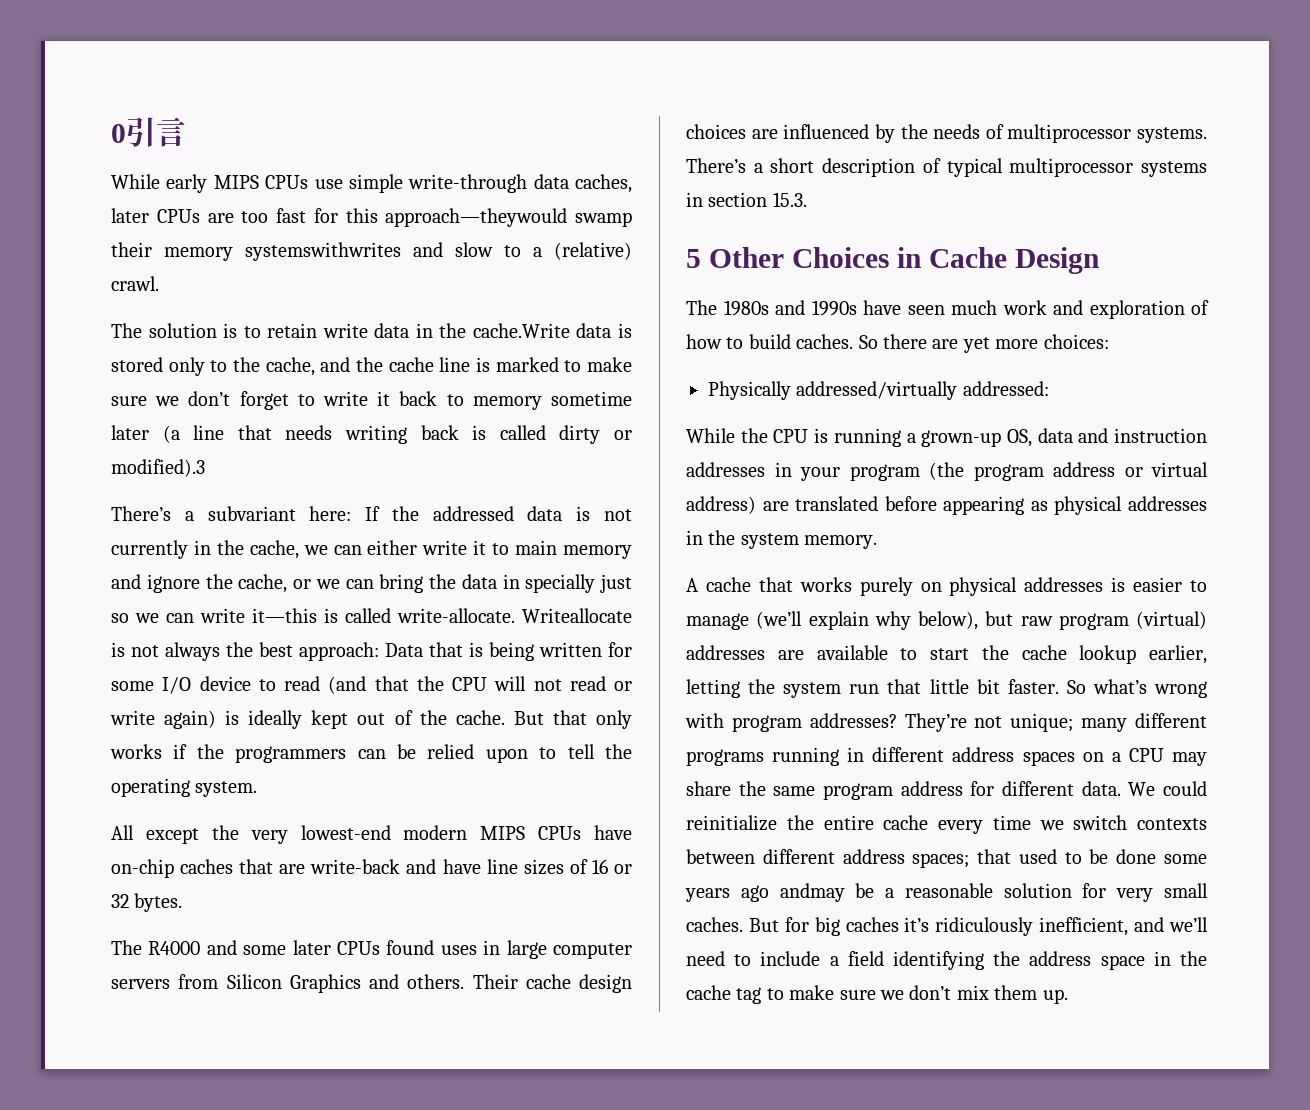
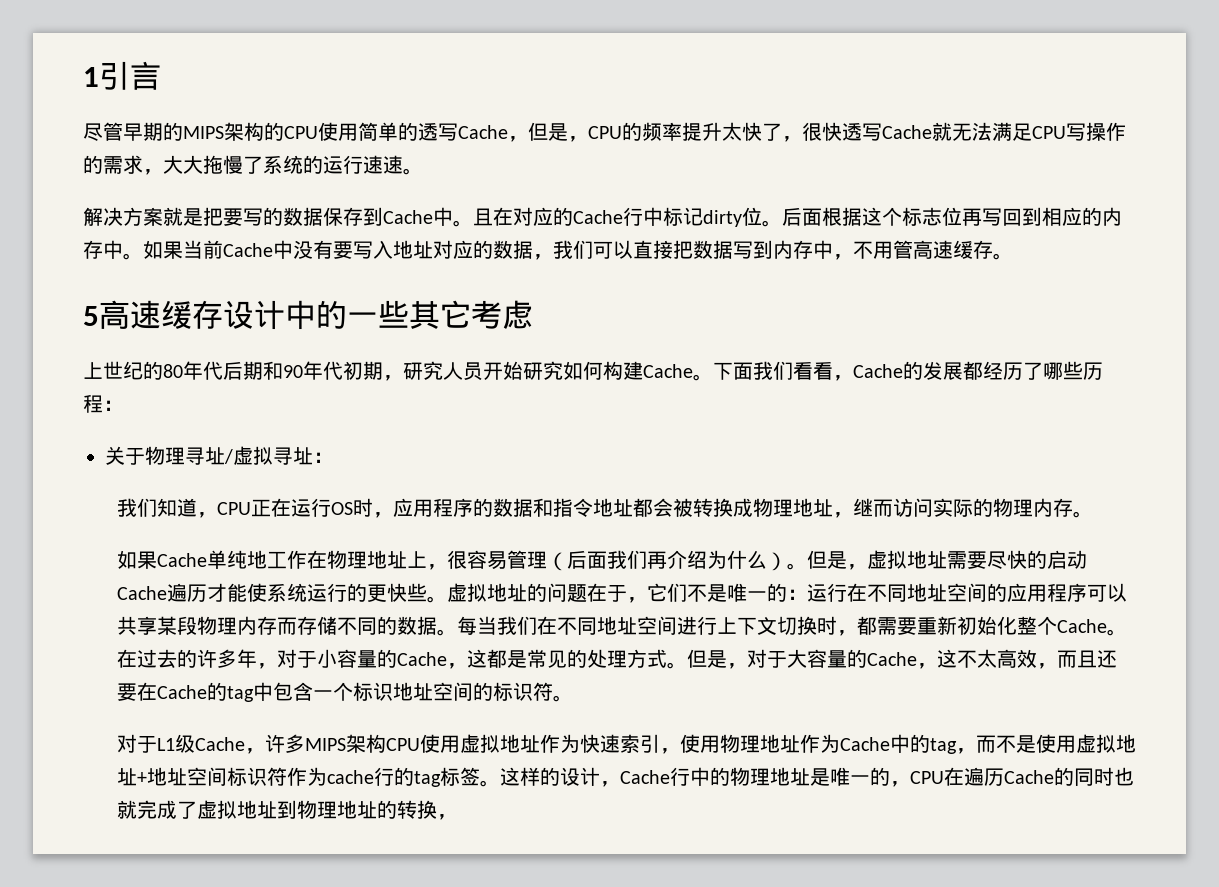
- 0引言
+ 1引言
- While early MIPS CPUs use simple write-through data caches, later CPUs are too fast for this approach—theywould swamp their memory systemswithwrites and slow to a (relative) crawl.
- The solution is to retain write data in the cache.Write data is stored only to the cache, and the cache line is marked to make sure we don’t forget to write it back to memory sometime later (a line that needs writing back is called dirty or modified).3
- There’s a subvariant here: If the addressed data is not currently in the cache, we can either write it to main memory and ignore the cache, or we can bring the data in specially just so we can write it—this is called write-allocate. Writeallocate is not always the best approach: Data that is being written for some I/O device to read (and that the CPU will not read or write again) is ideally kept out of the cache. But that only works if the programmers can be relied upon to tell the operating system.
- All except the very lowest-end modern MIPS CPUs have on-chip caches that are write-back and have line sizes of 16 or 32 bytes.
- The R4000 and some later CPUs found uses in large computer servers from Silicon Graphics and others. Their cache design choices are influenced by the needs of multiprocessor systems. There’s a short description of typical multiprocessor systems in section 15.3.
- 5 Other Choices in Cache Design
- The 1980s and 1990s have seen much work and exploration of how to build caches. So there are yet more choices:
- Physically addressed/virtually addressed:
- While the CPU is running a grown-up OS, data and instruction addresses in your program (the program address or virtual address) are translated before appearing as physical addresses in the system memory.
- A cache that works purely on physical addresses is easier to manage (we’ll explain why below), but raw program (virtual) addresses are available to start the cache lookup earlier, letting the system run that little bit faster. So what’s wrong with program addresses? They’re not unique; many different programs running in different address spaces on a CPU may share the same program address for different data. We could reinitialize the entire cache every time we switch contexts between different address spaces; that used to be done some years ago andmay be a reasonable solution for very small caches. But for big caches it’s ridiculously inefficient, and we’ll need to include a field identifying the address space in the cache tag to make sure we don’t mix them up.
+ 尽管早期的MIPS架构的CPU使用简单的透写Cache，但是，CPU的频率提升太快了，很快透写Cache就无法满足CPU写操作的需求，大大拖慢了系统的运行速速。
+ 解决方案就是把要写的数据保存到Cache中。且在对应的Cache行中标记dirty位。后面根据这个标志位再写回到相应的内存中。如果当前Cache中没有要写入地址对应的数据，我们可以直接把数据写到内存中，不用管高速缓存。
+ 5高速缓存设计中的一些其它考虑
+ 上世纪的80年代后期和90年代初期，研究人员开始研究如何构建Cache。下面我们看看，Cache的发展都经历了哪些历程：
+ 关于物理寻址/虚拟寻址：
+ 我们知道，CPU正在运行OS时，应用程序的数据和指令地址都会被转换成物理地址，继而访问实际的物理内存。
+ 如果Cache单纯地工作在物理地址上，很容易管理（后面我们再介绍为什么）。但是，虚拟地址需要尽快的启动Cache遍历才能使系统运行的更快些。虚拟地址的问题在于，它们不是唯一的：运行在不同地址空间的应用程序可以共享某段物理内存而存储不同的数据。每当我们在不同地址空间进行上下文切换时，都需要重新初始化整个Cache。在过去的许多年，对于小容量的Cache，这都是常见的处理方式。但是，对于大容量的Cache，这不太高效，而且还要在Cache的tag中包含一个标识地址空间的标识符。
+ 对于L1级Cache，许多MIPS架构CPU使用虚拟地址作为快速索引，使用物理地址作为Cache中的tag，而不是使用虚拟地址+地址空间标识符作为cache行的tag标签。这样的设计，Cache行中的物理地址是唯一的，CPU在遍历Cache的同时也就完成了虚拟地址到物理地址的转换，

